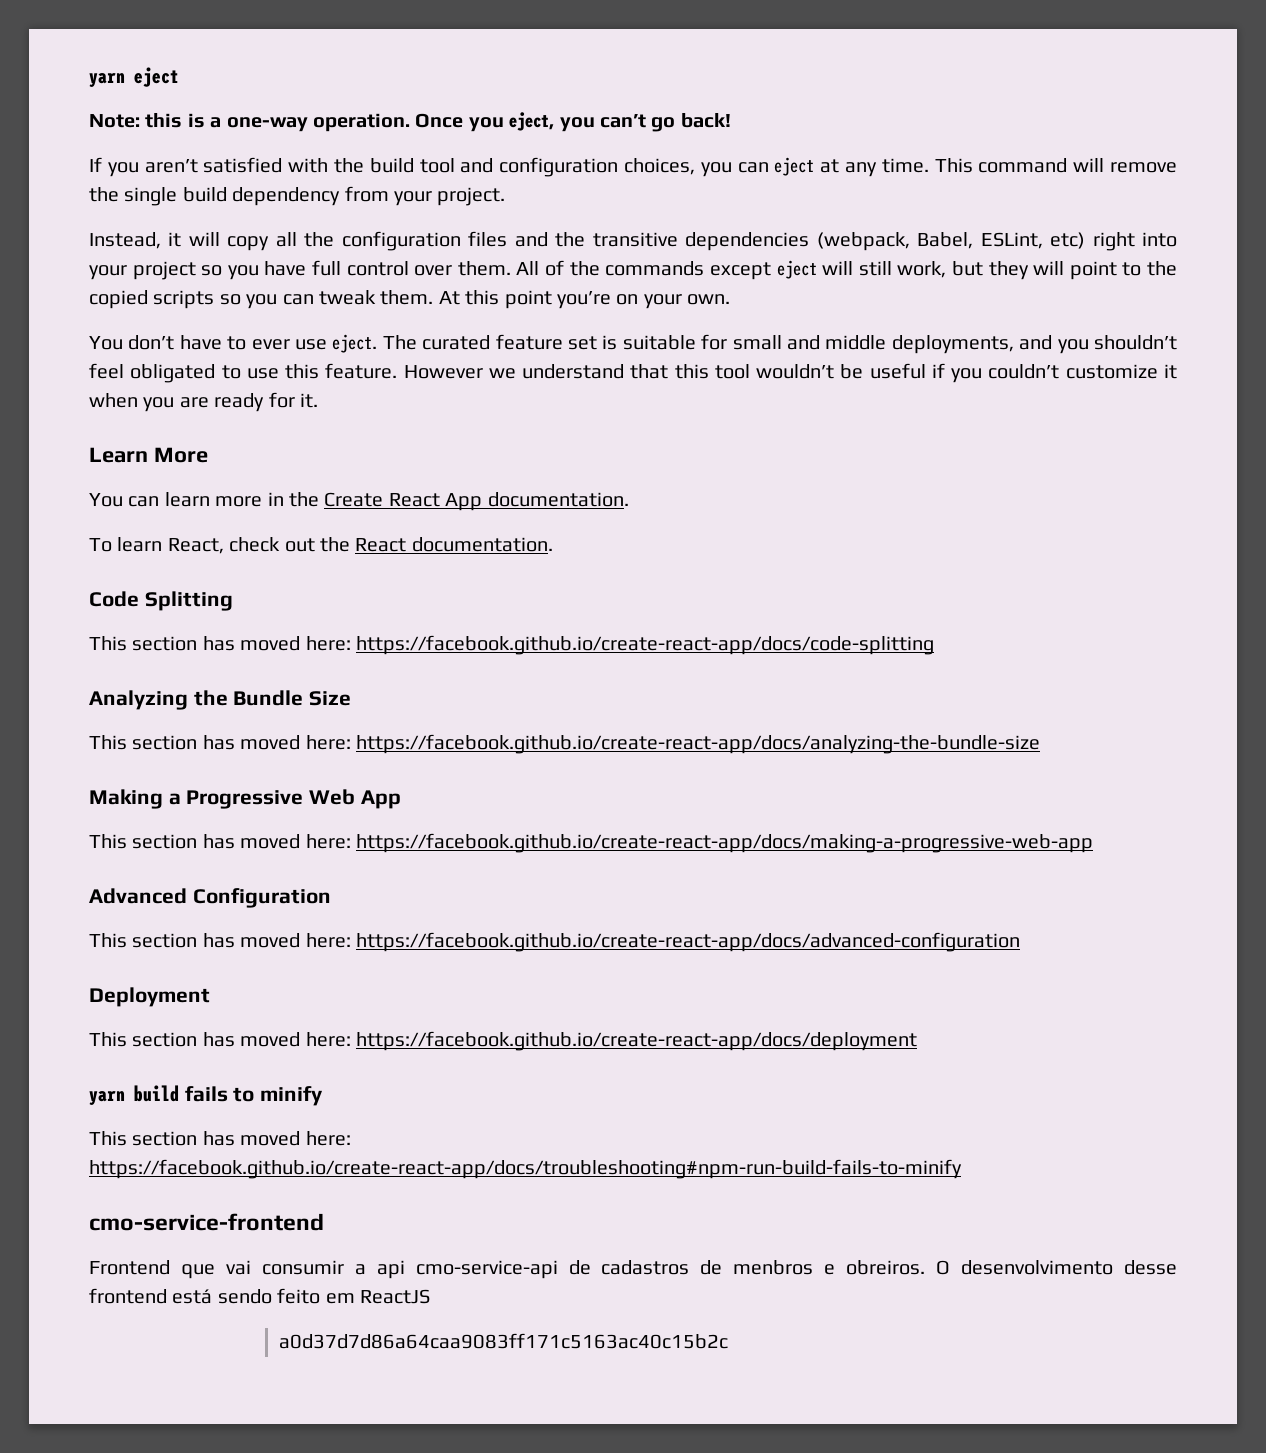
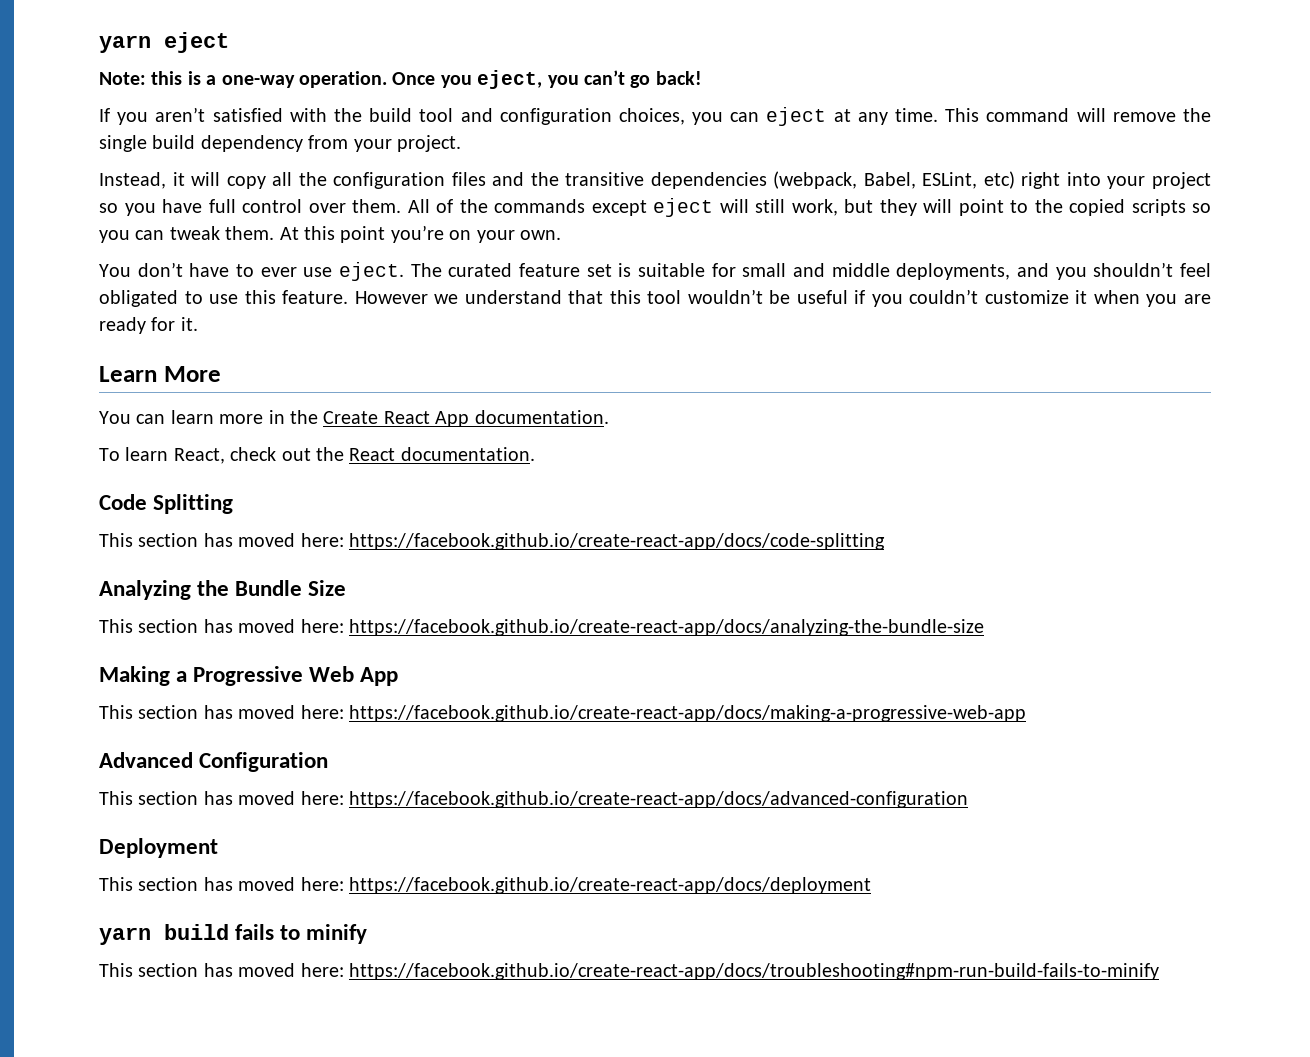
- cmo-service-frontend
- Frontend que vai consumir a api cmo-service-api de cadastros de menbros e obreiros. O desenvolvimento desse frontend está sendo feito em ReactJS
- a0d37d7d86a64caa9083ff171c5163ac40c15b2c

